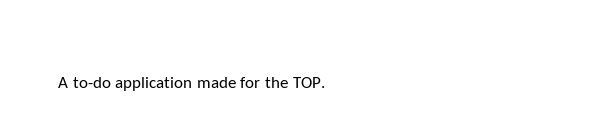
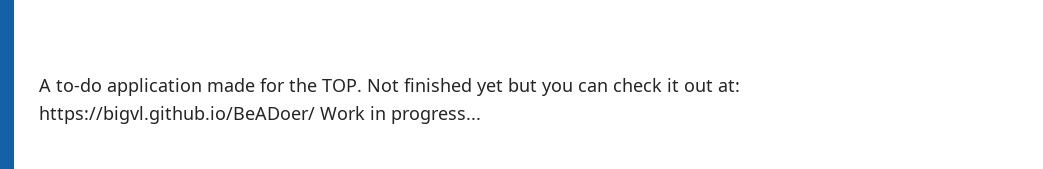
- A to-do application made for the TOP.
+ A to-do application made for the TOP. Not finished yet but you can check it out at: https://bigvl.github.io/BeADoer/ Work in progress...

